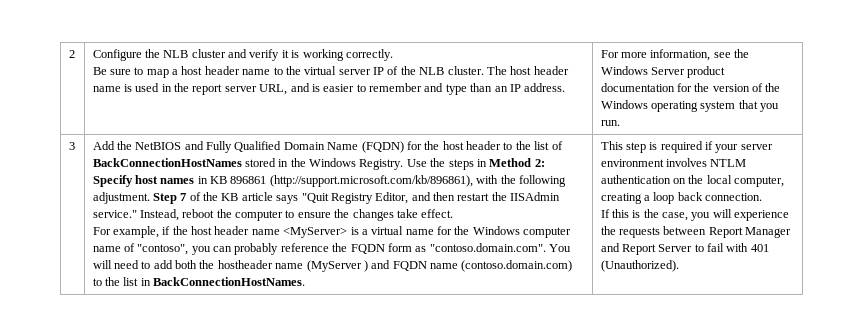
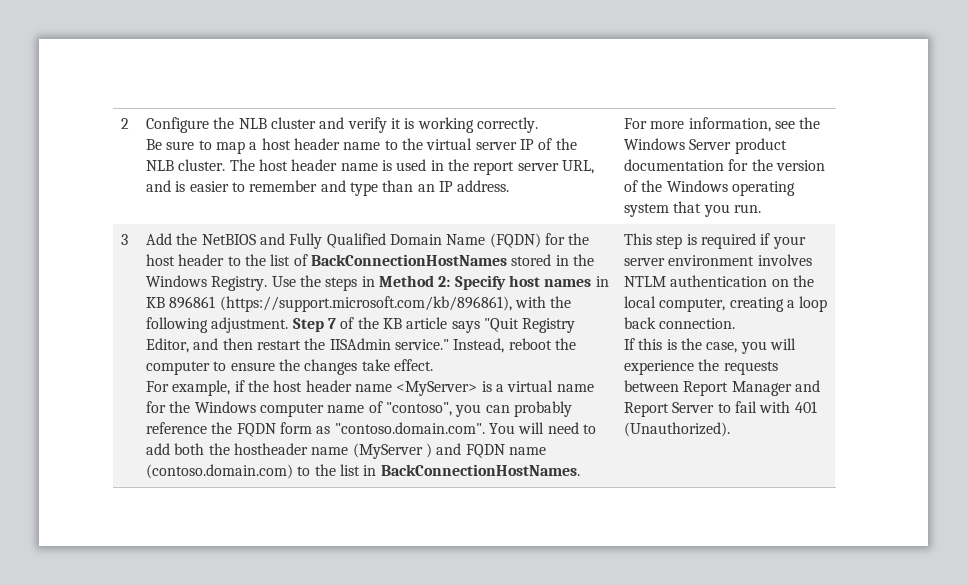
- Use the steps in Method 2: Specify host names in KB 896861 (http://support.microsoft.com/kb/896861), with the following adjustment.
+ Use the steps in Method 2: Specify host names in KB 896861 (https://support.microsoft.com/kb/896861), with the following adjustment.

